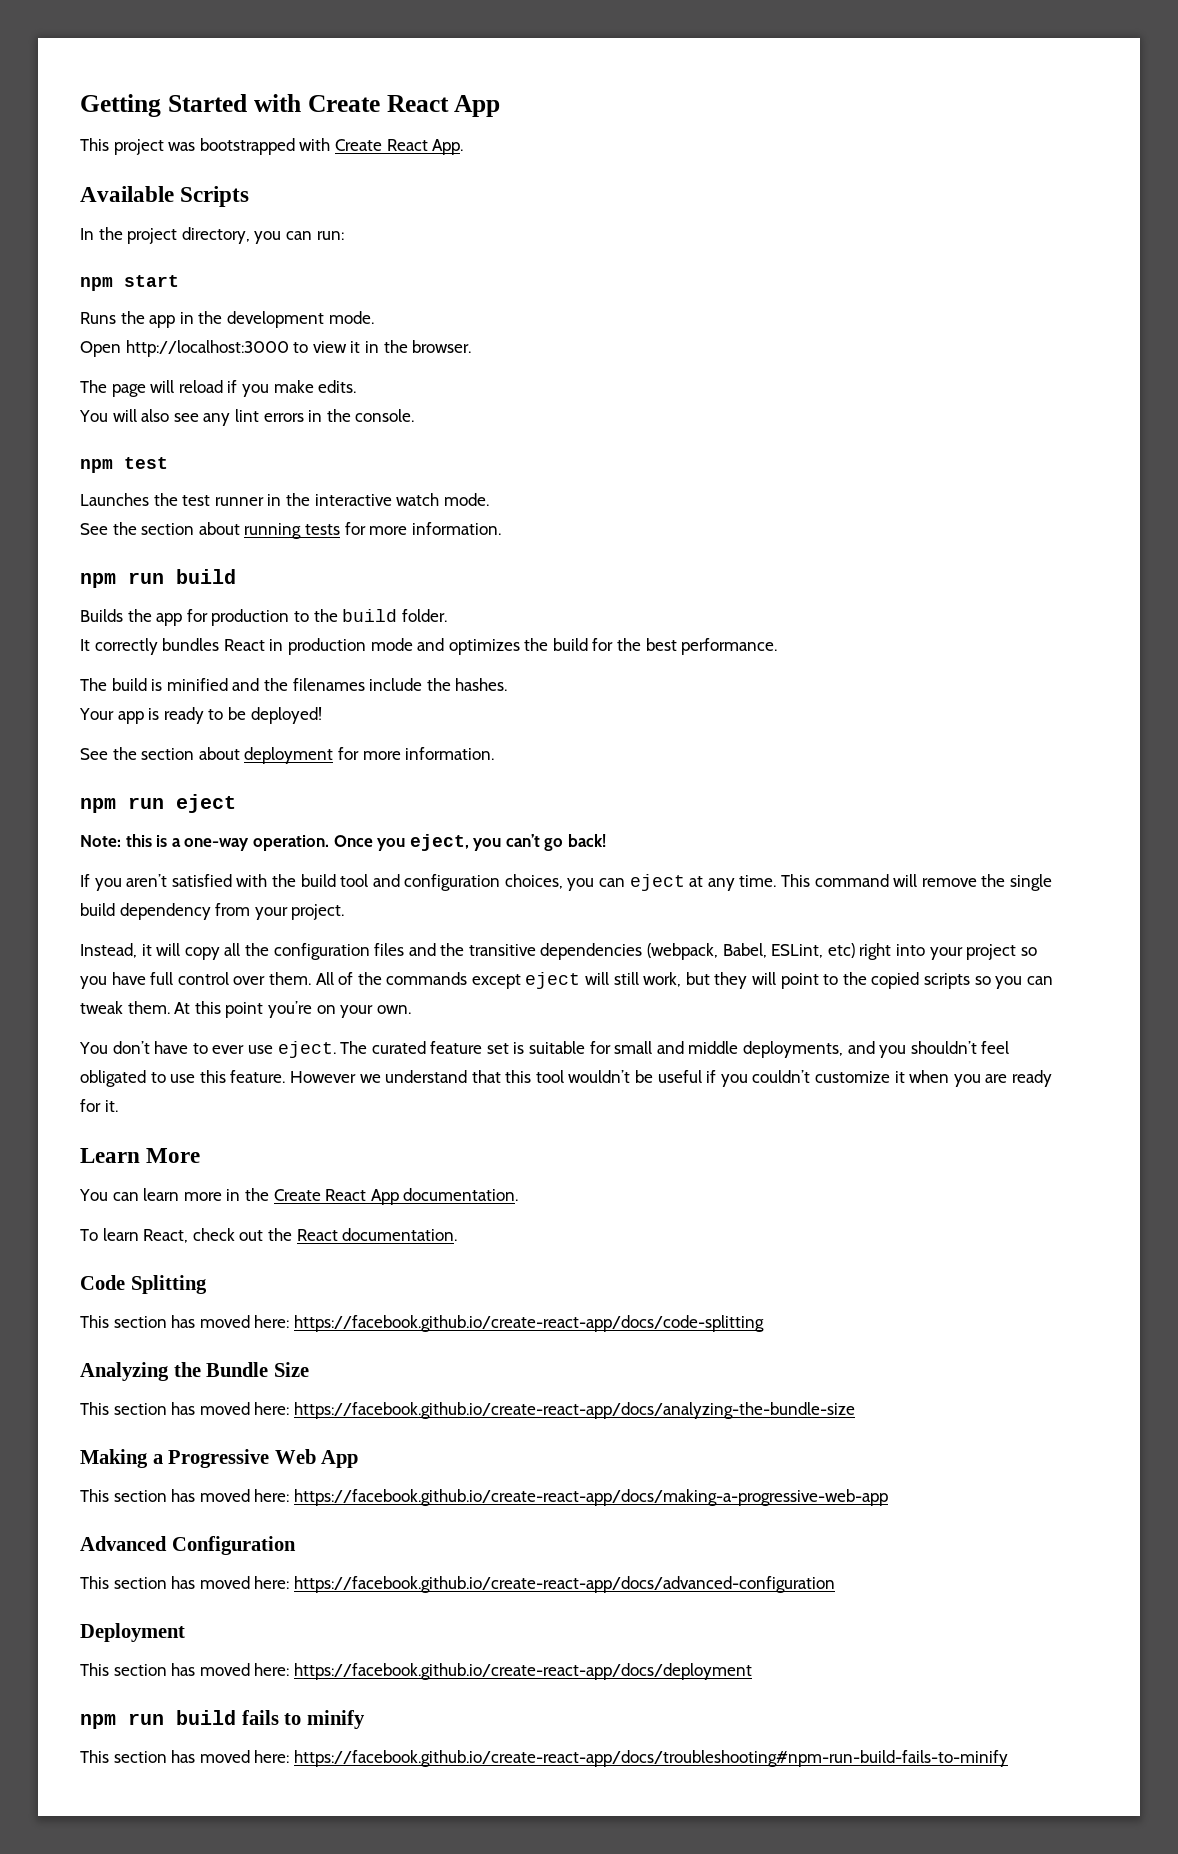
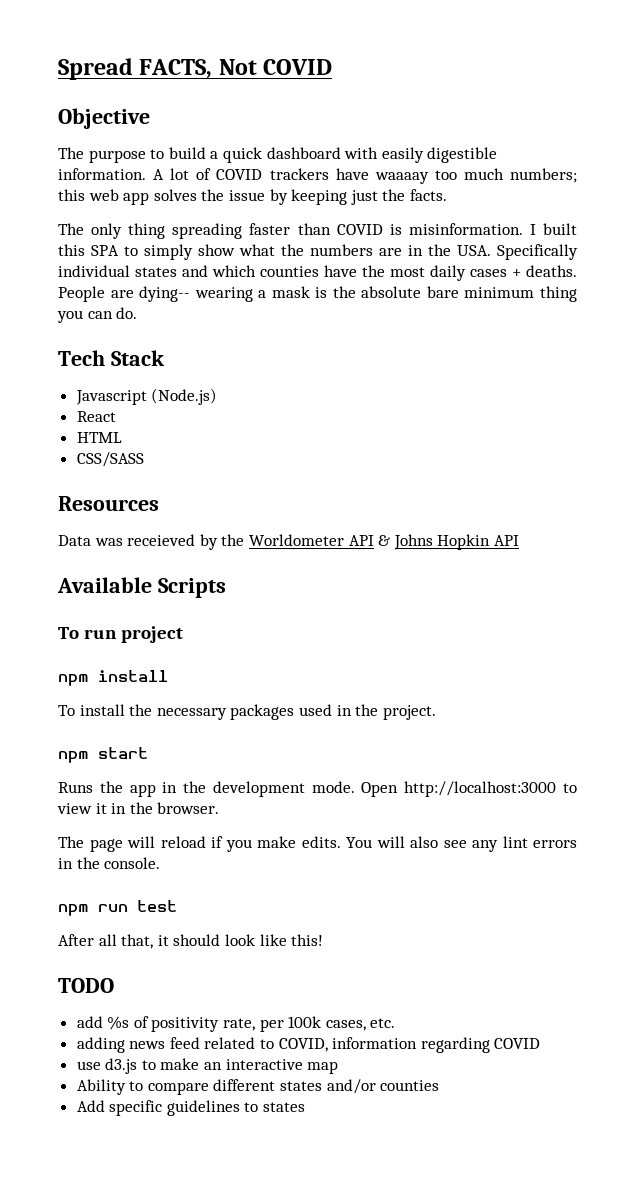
- Getting Started with Create React App
- This project was bootstrapped with Create React App.
+ Spread FACTS, Not COVID
+ Objective
+ The purpose to build a quick dashboard with easily digestible information. A lot of COVID trackers have waaaay too much numbers; this web app solves the issue by keeping just the facts.
+ The only thing spreading faster than COVID is misinformation. I built this SPA to simply show what the numbers are in the USA. Specifically individual states and which counties have the most daily cases + deaths. People are dying-- wearing a mask is the absolute bare minimum thing you can do.
+ Tech Stack
+ Javascript (Node.js)
+ React
+ HTML
+ CSS/SASS
+ Resources
+ Data was receieved by the Worldometer API & Johns Hopkin API
  Available Scripts
- In the project directory, you can run:
+ To run project
+ npm install
+ To install the necessary packages used in the project.
- Runs the app in the development mode.
- Open http://localhost:3000 to view it in the browser.
+ Runs the app in the development mode. Open http://localhost:3000 to view it in the browser.
- The page will reload if you make edits.
- You will also see any lint errors in the console.
+ The page will reload if you make edits. You will also see any lint errors in the console.
- npm test
+ npm run test
- Launches the test runner in the interactive watch mode.
- See the section about running tests for more information.
- npm run build
- Builds the app for production to the build folder.
- It correctly bundles React in production mode and optimizes the build for the best performance.
- The build is minified and the filenames include the hashes.
- Your app is ready to be deployed!
- See the section about deployment for more information.
- npm run eject
- Note: this is a one-way operation. Once you eject, you can’t go back!
- If you aren’t satisfied with the build tool and configuration choices, you can eject at any time. This command will remove the single build dependency from your project.
- Instead, it will copy all the configuration files and the transitive dependencies (webpack, Babel, ESLint, etc) right into your project so you have full control over them. All of the commands except eject will still work, but they will point to the copied scripts so you can tweak them. At this point you’re on your own.
- You don’t have to ever use eject. The curated feature set is suitable for small and middle deployments, and you shouldn’t feel obligated to use this feature. However we understand that this tool wouldn’t be useful if you couldn’t customize it when you are ready for it.
- Learn More
- You can learn more in the Create React App documentation.
- To learn React, check out the React documentation.
- Code Splitting
- This section has moved here: https://facebook.github.io/create-react-app/docs/code-splitting
- Analyzing the Bundle Size
- This section has moved here: https://facebook.github.io/create-react-app/docs/analyzing-the-bundle-size
- Making a Progressive Web App
- This section has moved here: https://facebook.github.io/create-react-app/docs/making-a-progressive-web-app
- Advanced Configuration
- This section has moved here: https://facebook.github.io/create-react-app/docs/advanced-configuration
- Deployment
- This section has moved here: https://facebook.github.io/create-react-app/docs/deployment
- npm run build fails to minify
- This section has moved here: https://facebook.github.io/create-react-app/docs/troubleshooting#npm-run-build-fails-to-minify
+ After all that, it should look like this!
+ TODO
+ add %s of positivity rate, per 100k cases, etc.
+ adding news feed related to COVID, information regarding COVID
+ use d3.js to make an interactive map
+ Ability to compare different states and/or counties
+ Add specific guidelines to states

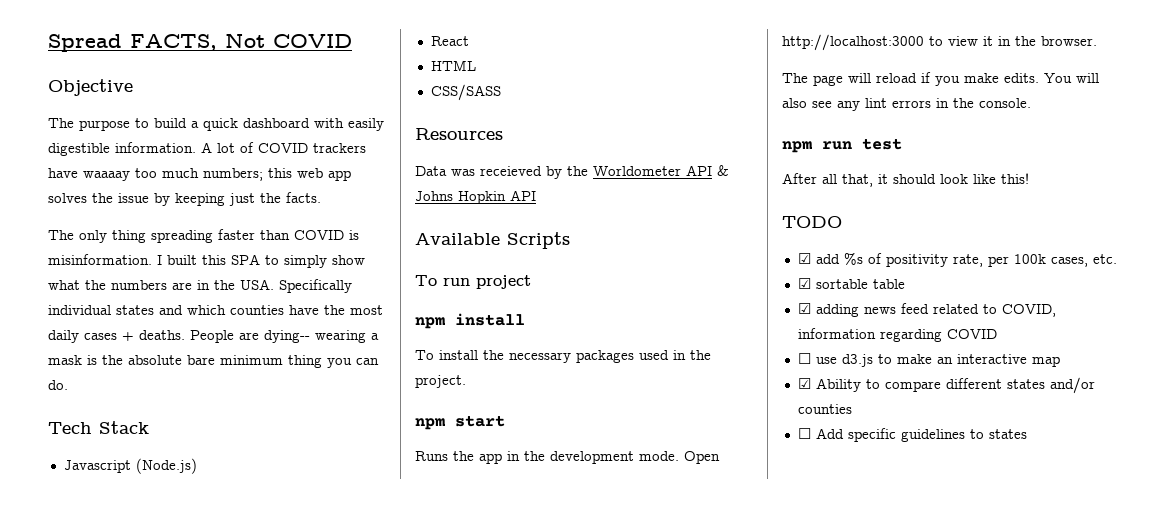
- add %s of positivity rate, per 100k cases, etc.
+ ☑ add %s of positivity rate, per 100k cases, etc.
- adding news feed related to COVID, information regarding COVID
+ ☑ sortable table
+ ☑ adding news feed related to COVID, information regarding COVID
- use d3.js to make an interactive map
+ ☐ use d3.js to make an interactive map
- Ability to compare different states and/or counties
+ ☑ Ability to compare different states and/or counties
- Add specific guidelines to states
+ ☐ Add specific guidelines to states

